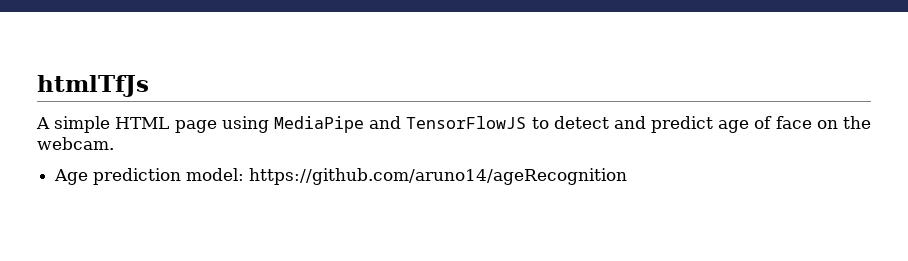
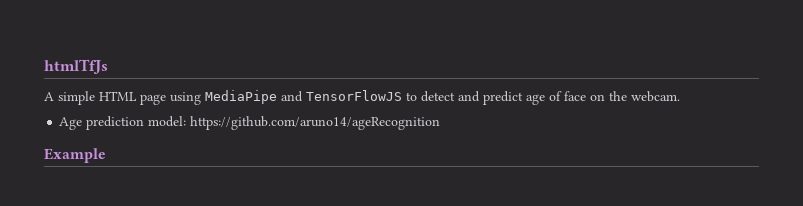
+ Example

